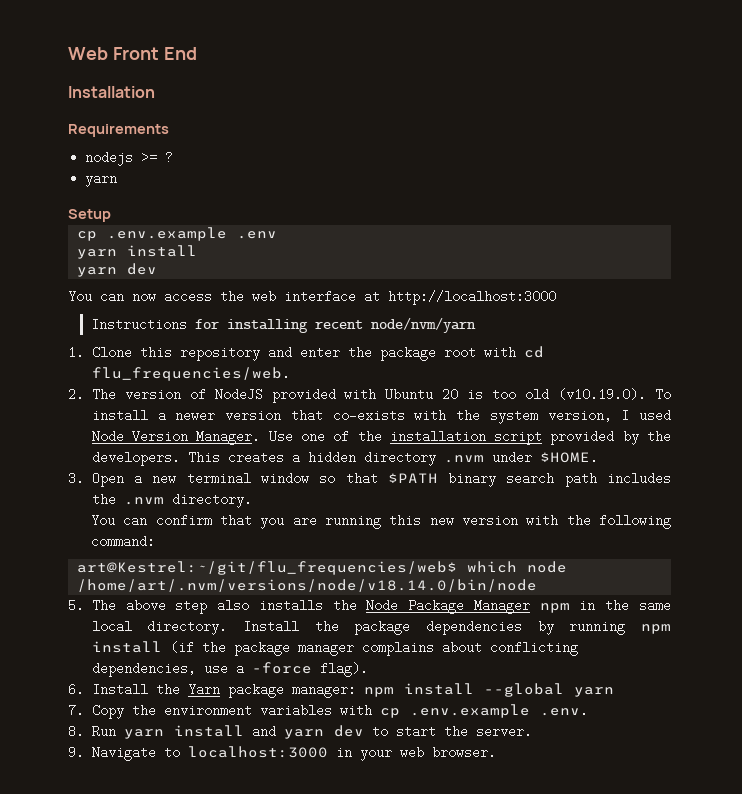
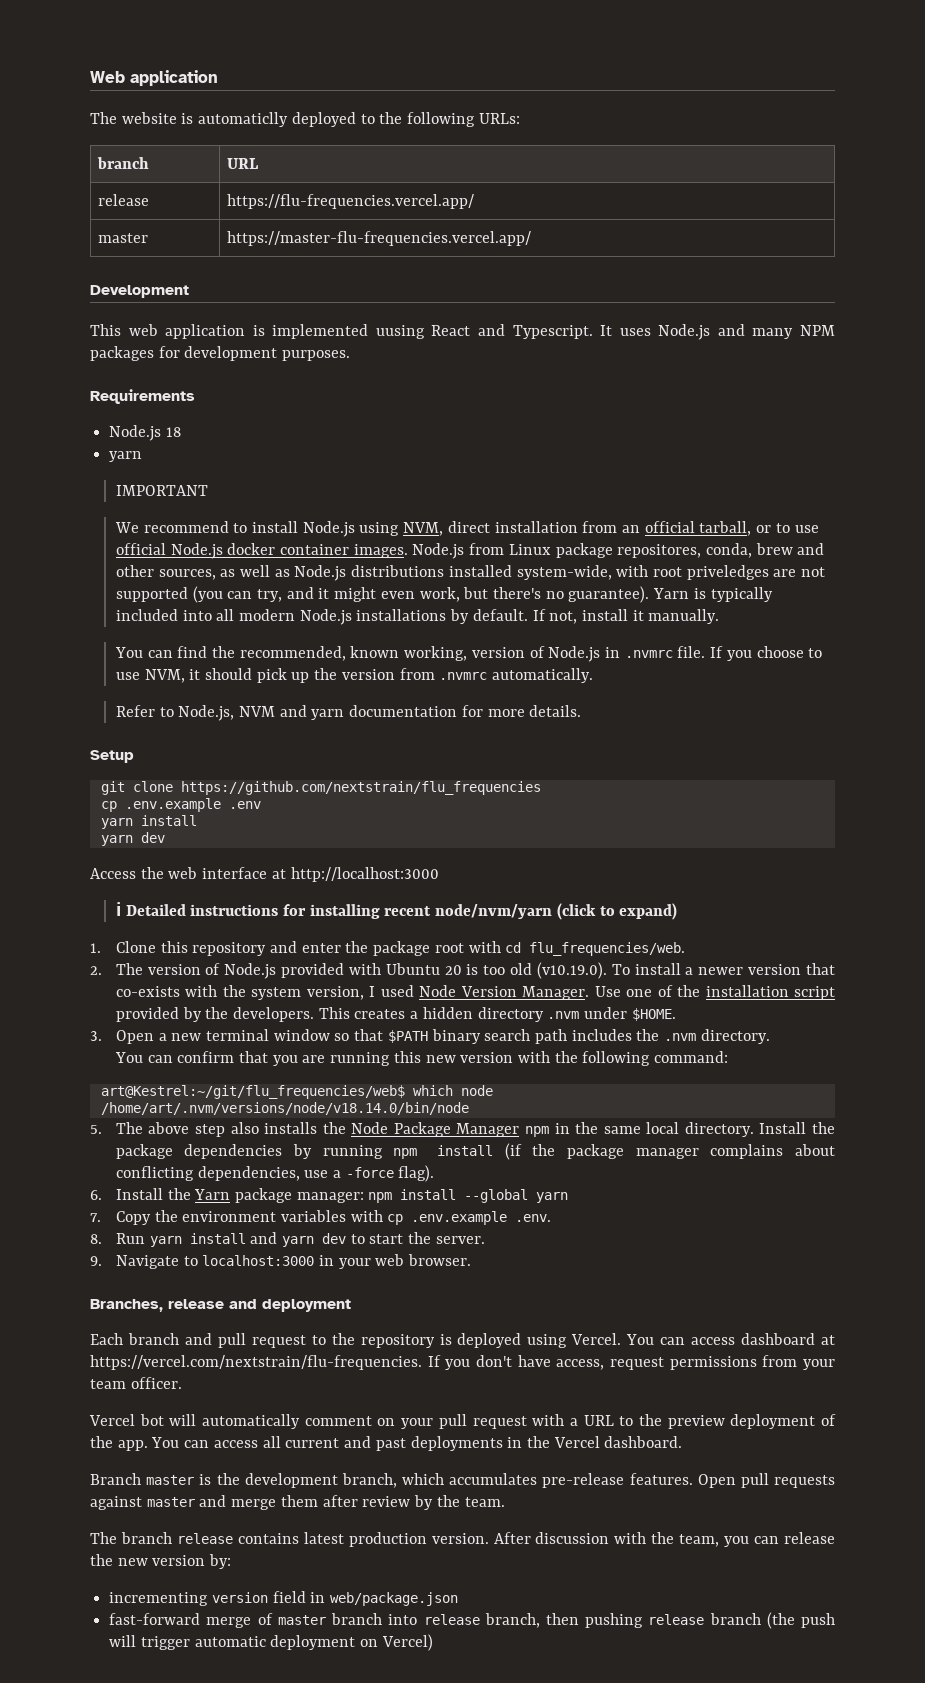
- Web Front End
- Installation
+ Web application
+ The website is automaticlly deployed to the following URLs:
+ branch | URL
+ release | https://flu-frequencies.vercel.app/
+ master | https://master-flu-frequencies.vercel.app/
+ Development
+ This web application is implemented uusing React and Typescript. It uses Node.js and many NPM packages for development purposes.
  Requirements
- nodejs >= ?
+ Node.js 18
  yarn
+ IMPORTANT
+ We recommend to install Node.js using NVM, direct installation from an official tarball, or to use official Node.js docker container images. Node.js from Linux package repositores, conda, brew and other sources, as well as Node.js distributions installed system-wide, with root priveledges are not supported (you can try, and it might even work, but there's no guarantee). Yarn is typically included into all modern Node.js installations by default. If not, install it manually.
+ You can find the recommended, known working, version of Node.js in .nvmrc file. If you choose to use NVM, it should pick up the version from .nvmrc automatically.
+ Refer to Node.js, NVM and yarn documentation for more details.
  Setup
+ git clone https://github.com/nextstrain/flu_frequencies
- You can now access the web interface at http://localhost:3000
+ Access the web interface at http://localhost:3000
- Instructions for installing recent node/nvm/yarn
+ ℹ Detailed instructions for installing recent node/nvm/yarn (click to expand)
- 2. The version of NodeJS provided with Ubuntu 20 is too old (v10.19.0). To install a newer version that co-exists with the system version, I used Node Version Manager.
+ 2. The version of Node.js provided with Ubuntu 20 is too old (v10.19.0). To install a newer version that co-exists with the system version, I used Node Version Manager.
+ Branches, release and deployment
+ Each branch and pull request to the repository is deployed using Vercel. You can access dashboard at https://vercel.com/nextstrain/flu-frequencies. If you don't have access, request permissions from your team officer.
+ Vercel bot will automatically comment on your pull request with a URL to the preview deployment of the app. You can access all current and past deployments in the Vercel dashboard.
+ Branch master is the development branch, which accumulates pre-release features. Open pull requests against master and merge them after review by the team.
+ The branch release contains latest production version. After discussion with the team, you can release the new version by:
+ incrementing version field in web/package.json
+ fast-forward merge of master branch into release branch, then pushing release branch (the push will trigger automatic deployment on Vercel)

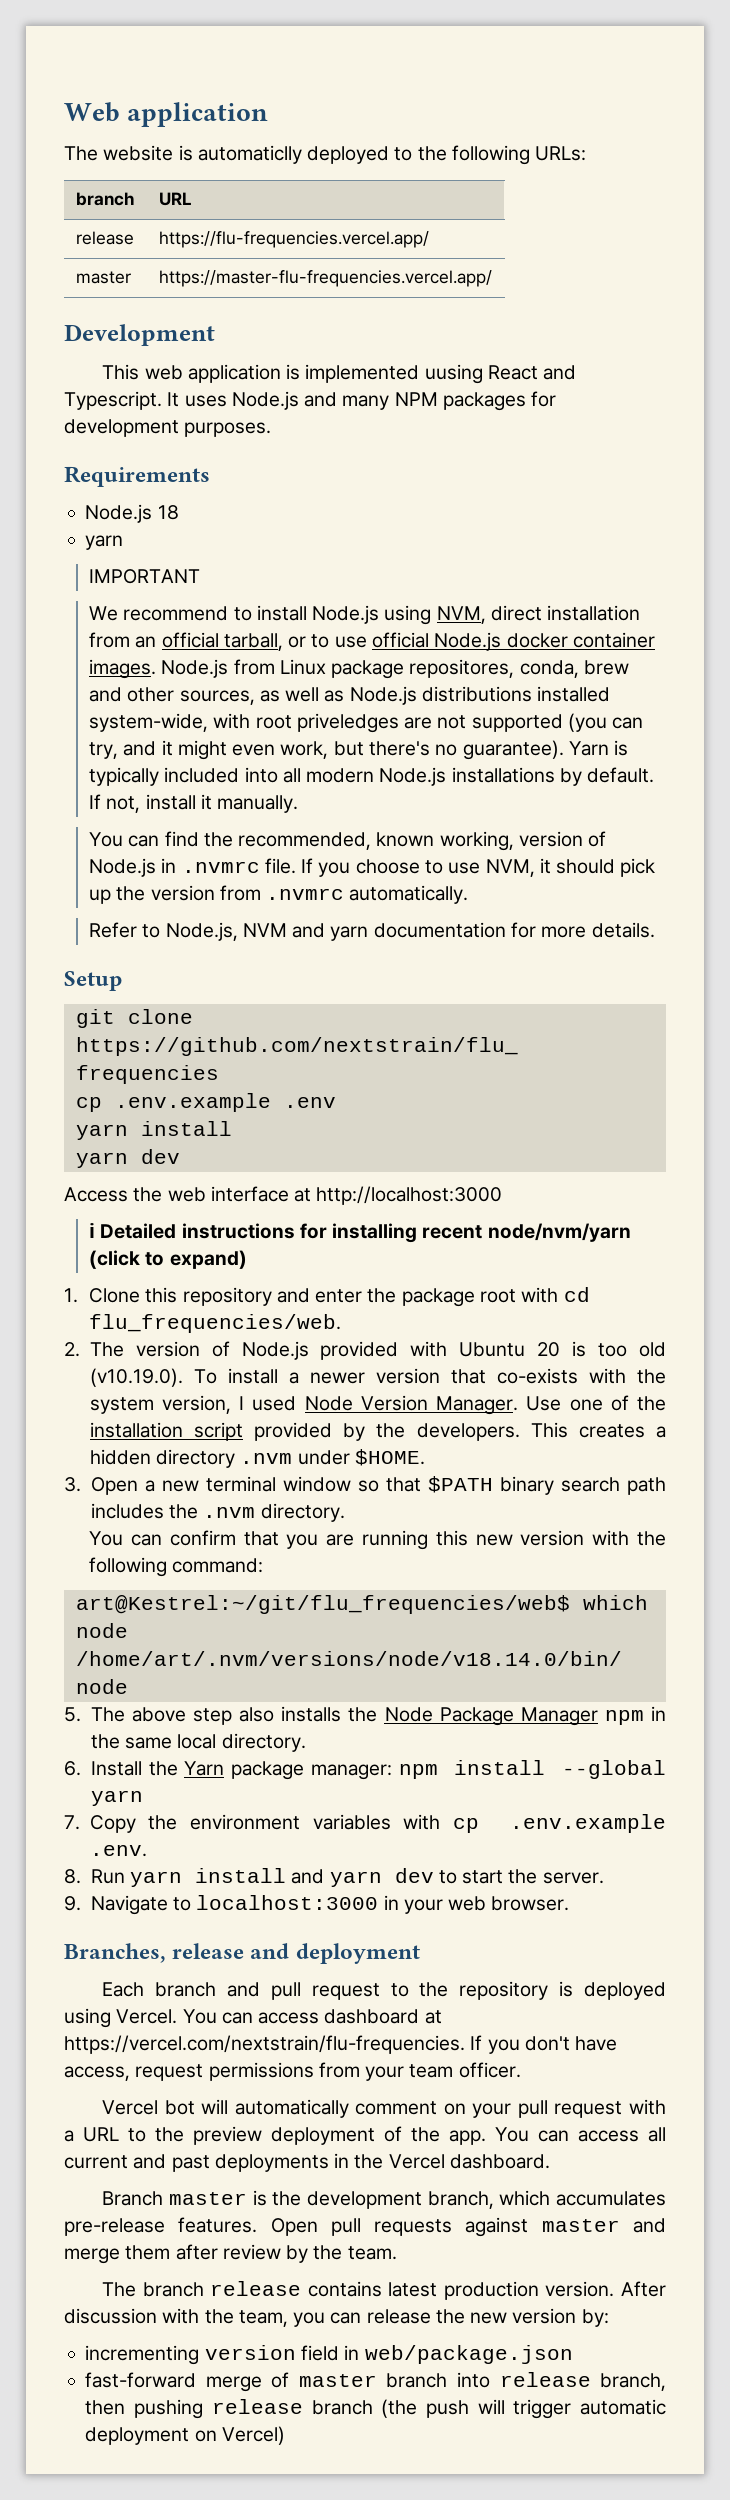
- Install the package dependencies by running npm install (if the package manager complains about conflicting dependencies, use a -force flag).

